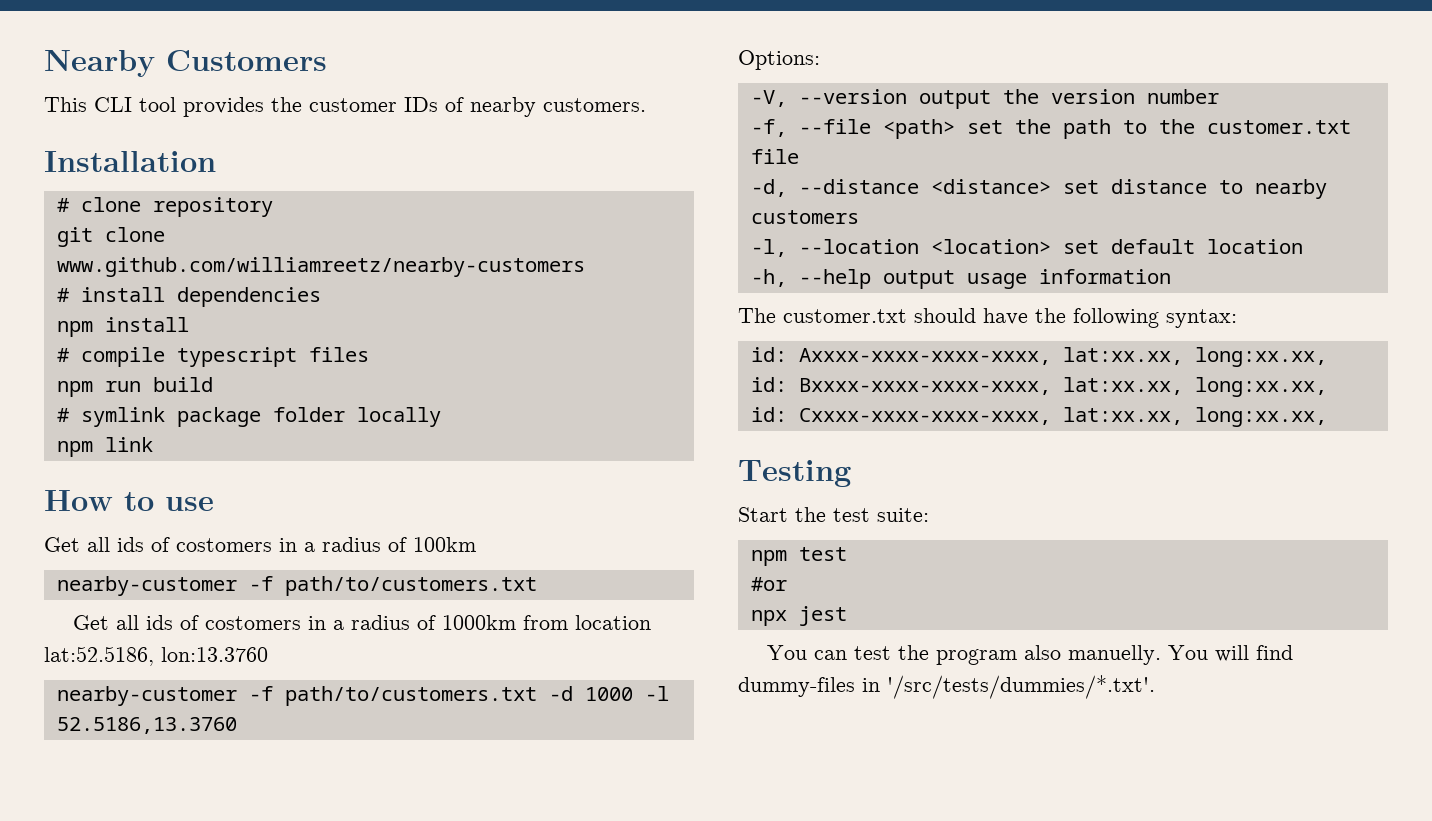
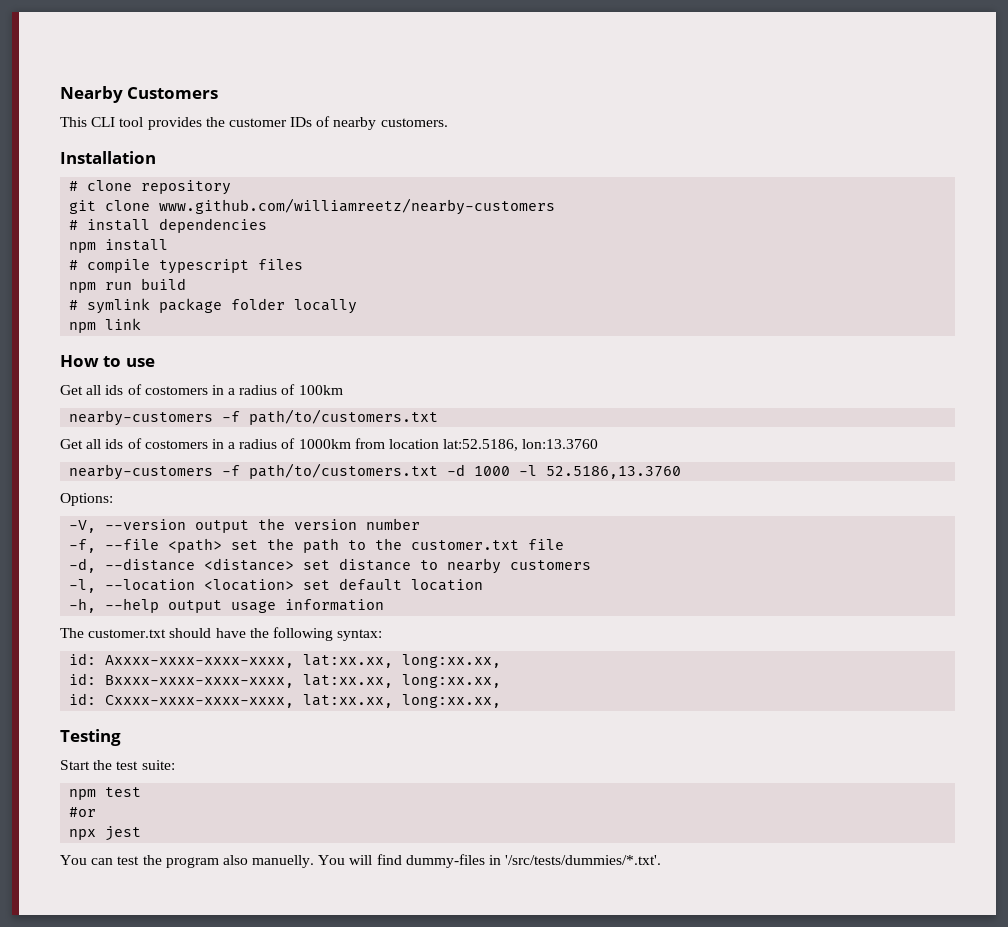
  Get all ids of costomers in a radius of 100km
- nearby-customer -f path/to/customers.txt
+ nearby-customers -f path/to/customers.txt
- nearby-customer -f path/to/customers.txt -d 1000 -l 52.5186,13.3760
+ nearby-customers -f path/to/customers.txt -d 1000 -l 52.5186,13.3760

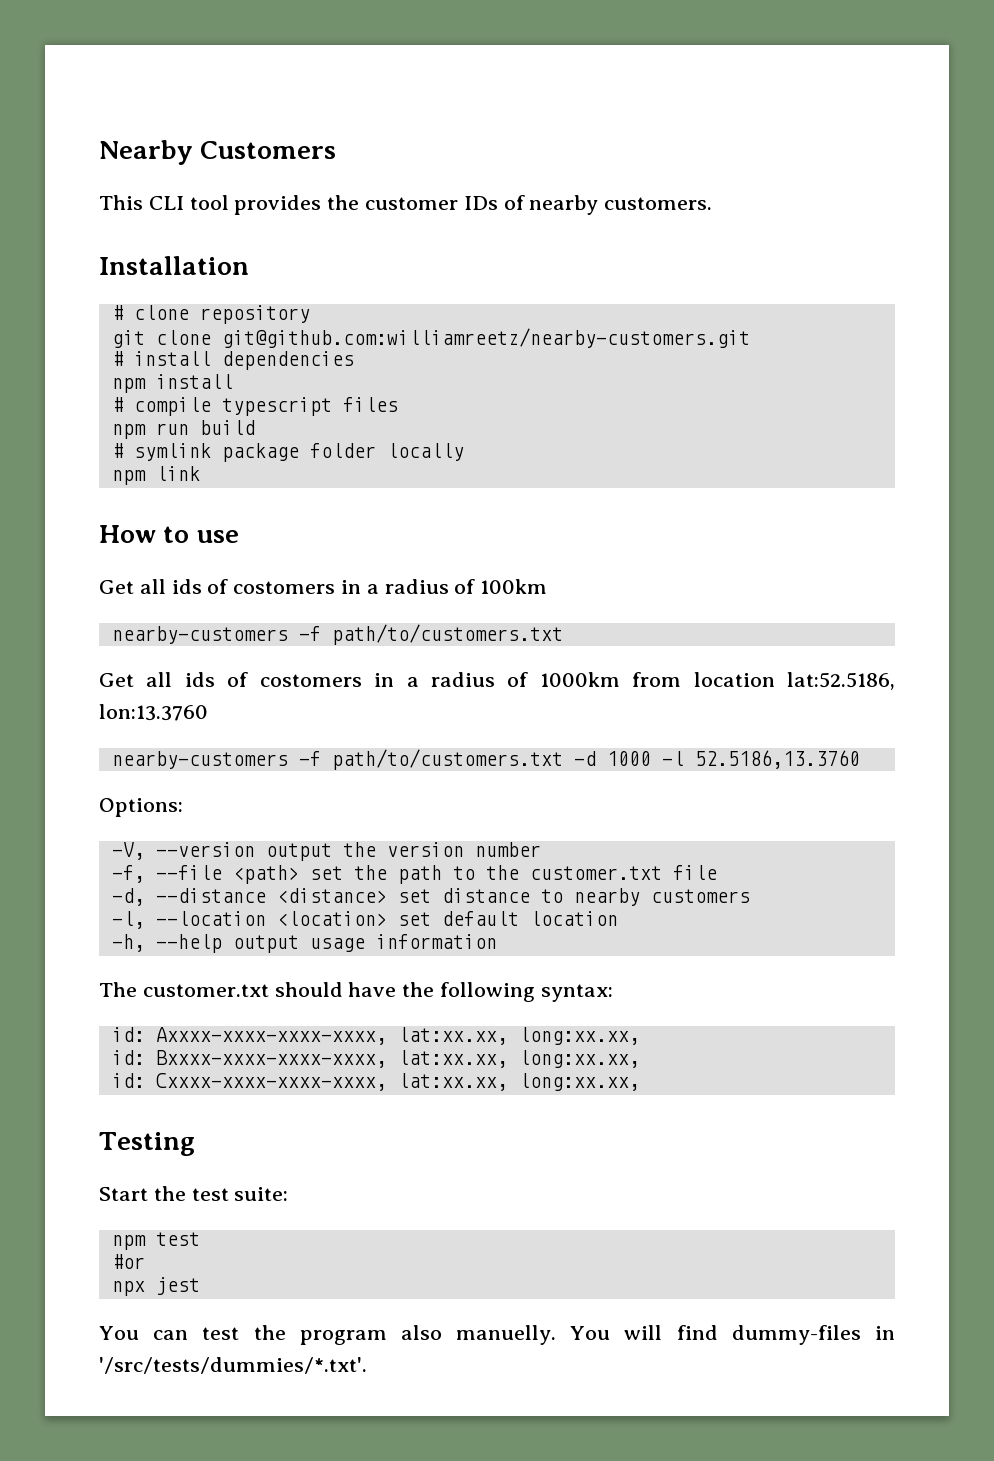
- git clone www.github.com/williamreetz/nearby-customers
+ git clone git@github.com:williamreetz/nearby-customers.git

